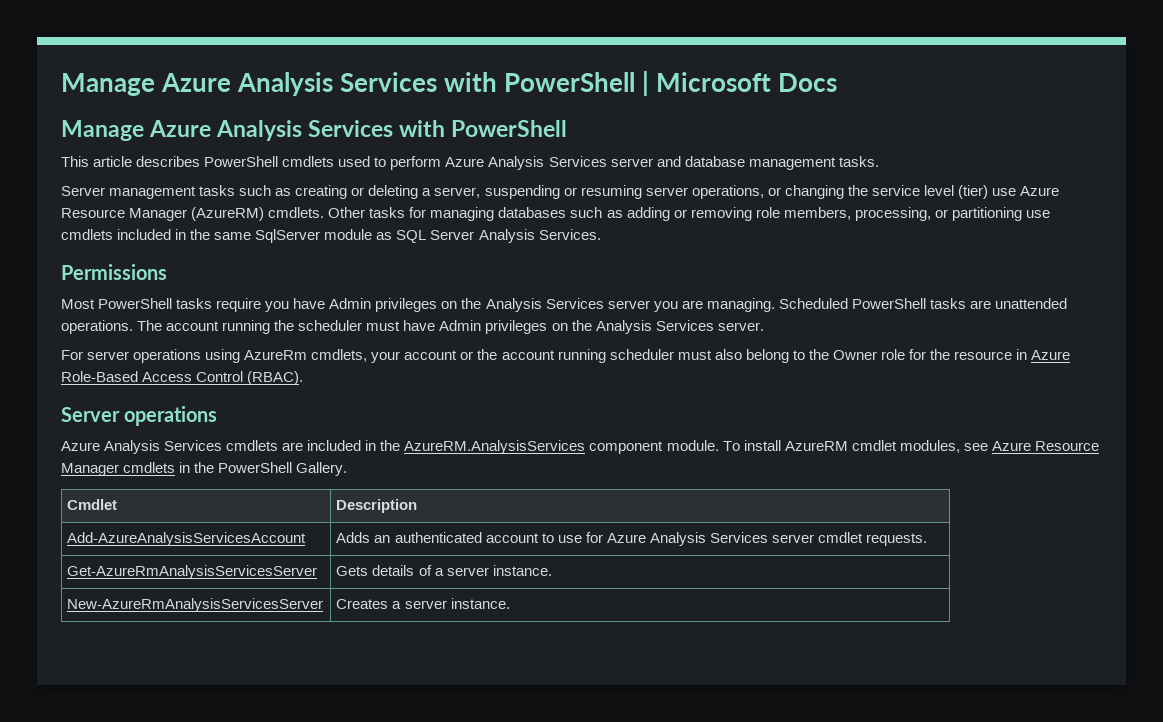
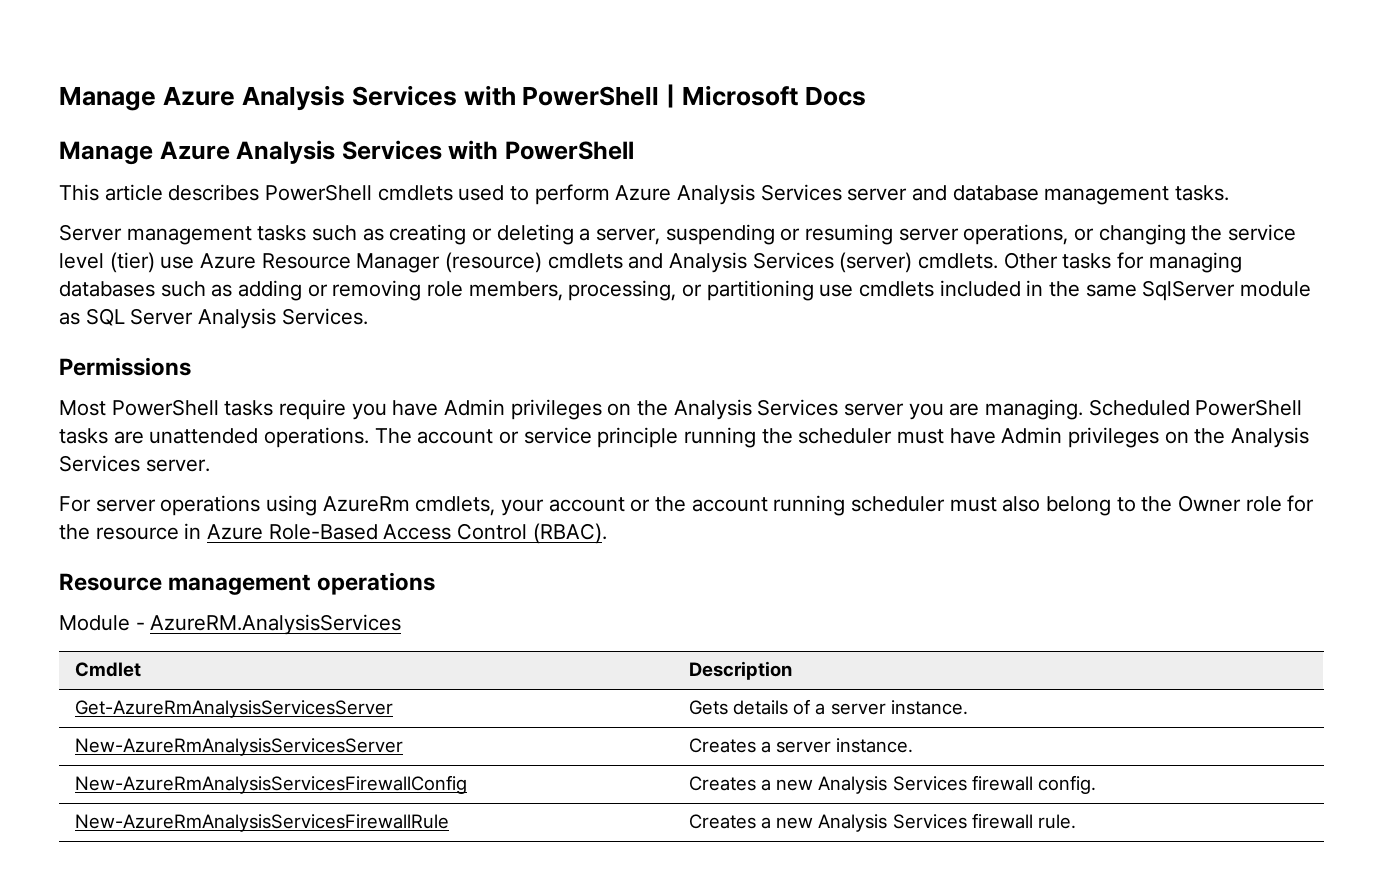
- Server management tasks such as creating or deleting a server, suspending or resuming server operations, or changing the service level (tier) use Azure Resource Manager (AzureRM) cmdlets.
+ Server management tasks such as creating or deleting a server, suspending or resuming server operations, or changing the service level (tier) use Azure Resource Manager (resource) cmdlets and Analysis Services (server) cmdlets.
- The account running the scheduler must have Admin privileges on the Analysis Services server.
+ The account or service principle running the scheduler must have Admin privileges on the Analysis Services server.
- Server operations
+ Resource management operations
- Azure Analysis Services cmdlets are included in the AzureRM.AnalysisServices component module. To install AzureRM cmdlet modules, see Azure Resource Manager cmdlets in the PowerShell Gallery.
+ Module - AzureRM.AnalysisServices
  Cmdlet | Description
- Add-AzureAnalysisServicesAccount | Adds an authenticated account to use for Azure Analysis Services server cmdlet requests.
+ New-AzureRmAnalysisServicesFirewallConfig | Creates a new Analysis Services firewall config.
+ New-AzureRmAnalysisServicesFirewallRule | Creates a new Analysis Services firewall rule.

